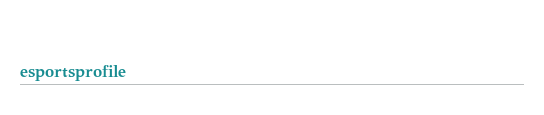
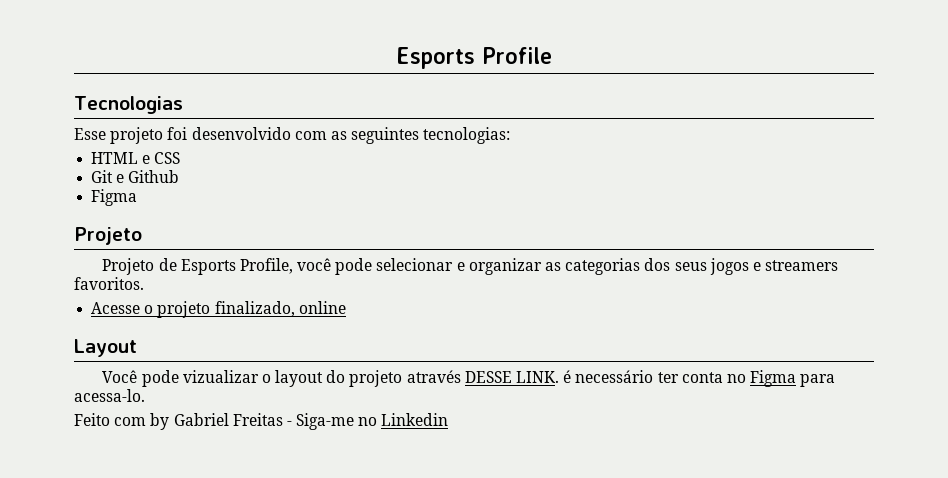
- esportsprofile
+ Esports Profile
+ Tecnologias
+ Esse projeto foi desenvolvido com as seguintes tecnologias:
+ HTML e CSS
+ Git e Github
+ Figma
+ Projeto
+ Projeto de Esports Profile, você pode selecionar e organizar as categorias dos seus jogos e streamers favoritos.
+ Acesse o projeto finalizado, online
+ Layout
+ Você pode vizualizar o layout do projeto através DESSE LINK. é necessário ter conta no Figma para acessa-lo.
+ Feito com by Gabriel Freitas - Siga-me no Linkedin

